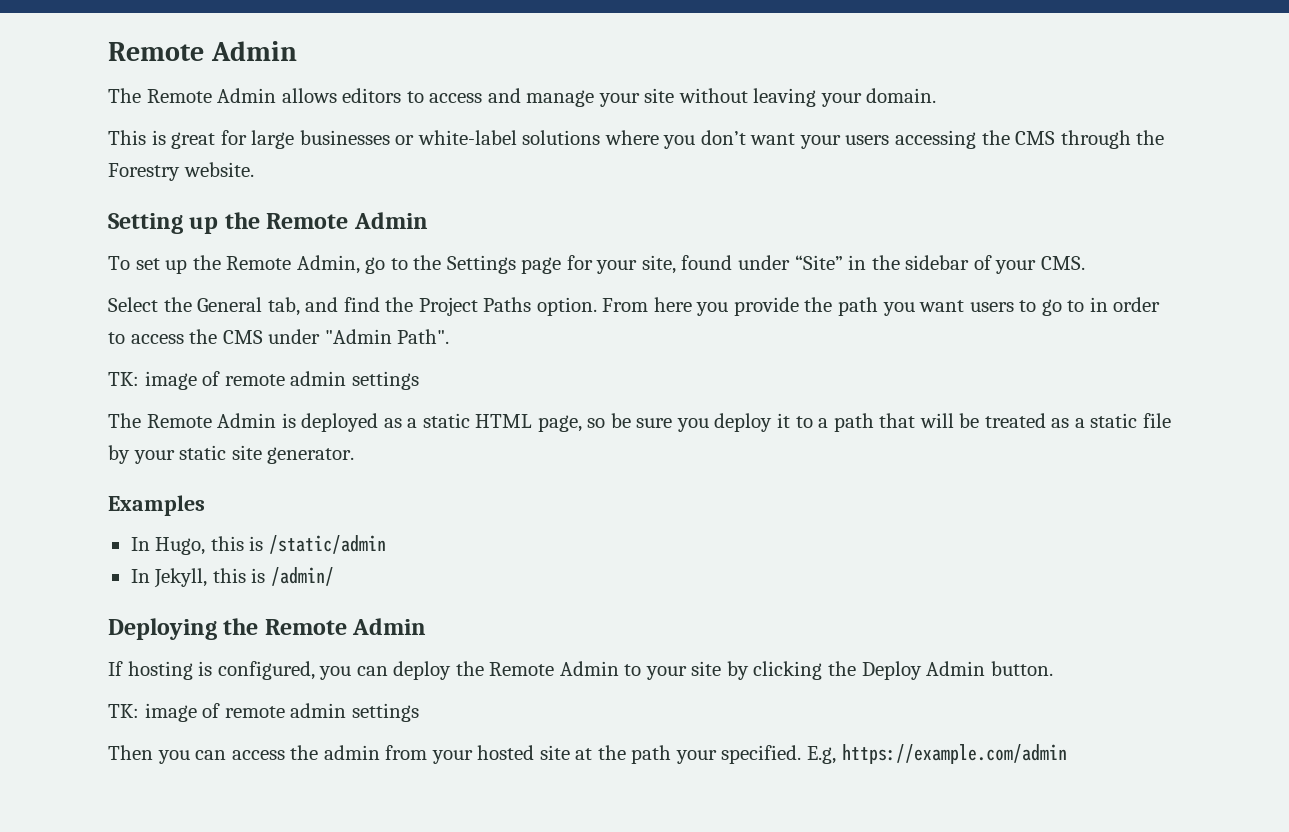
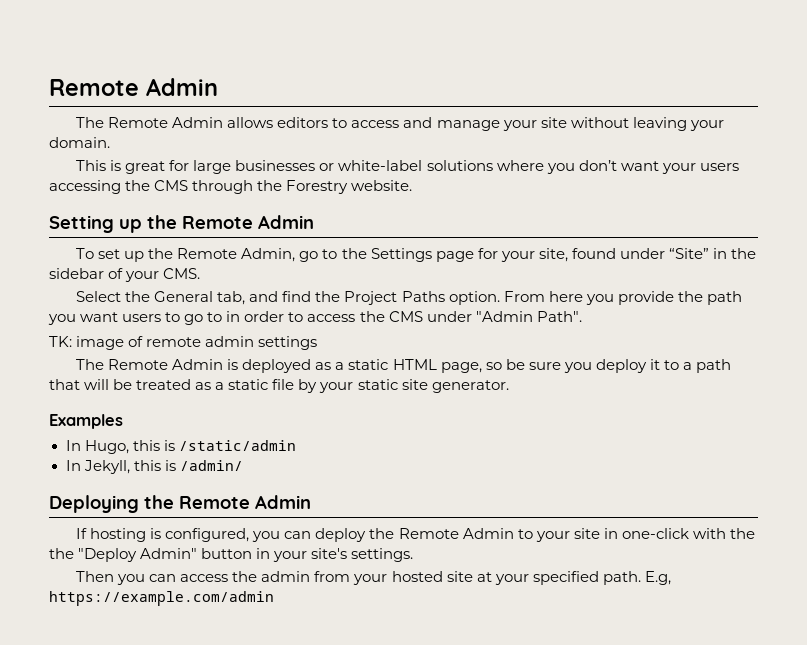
- If hosting is configured, you can deploy the Remote Admin to your site by clicking the Deploy Admin button.
- TK: image of remote admin settings
+ If hosting is configured, you can deploy the Remote Admin to your site in one-click with the the "Deploy Admin" button in your site's settings.
- Then you can access the admin from your hosted site at the path your specified.
+ Then you can access the admin from your hosted site at your specified path.

